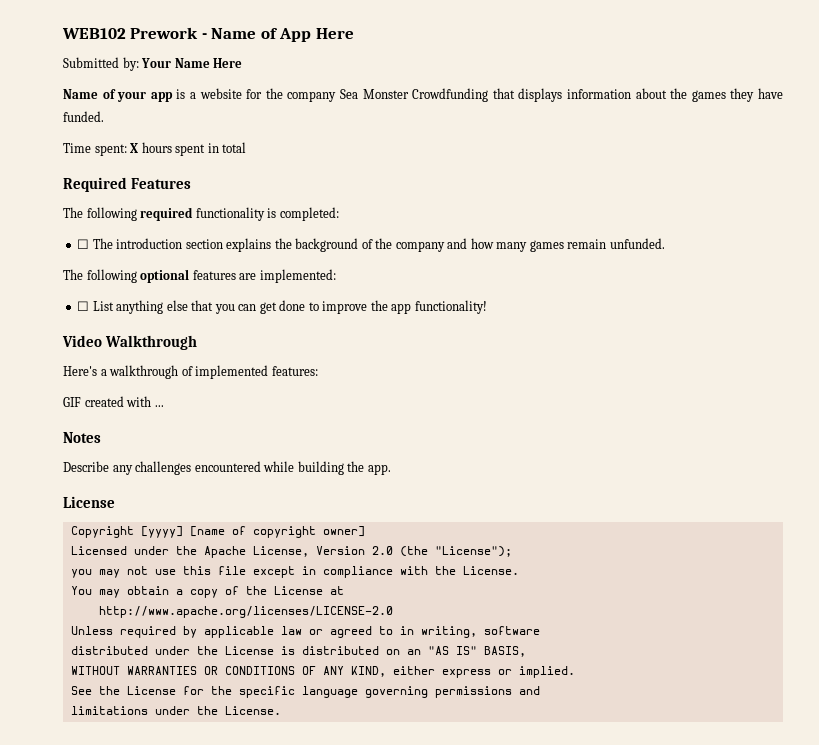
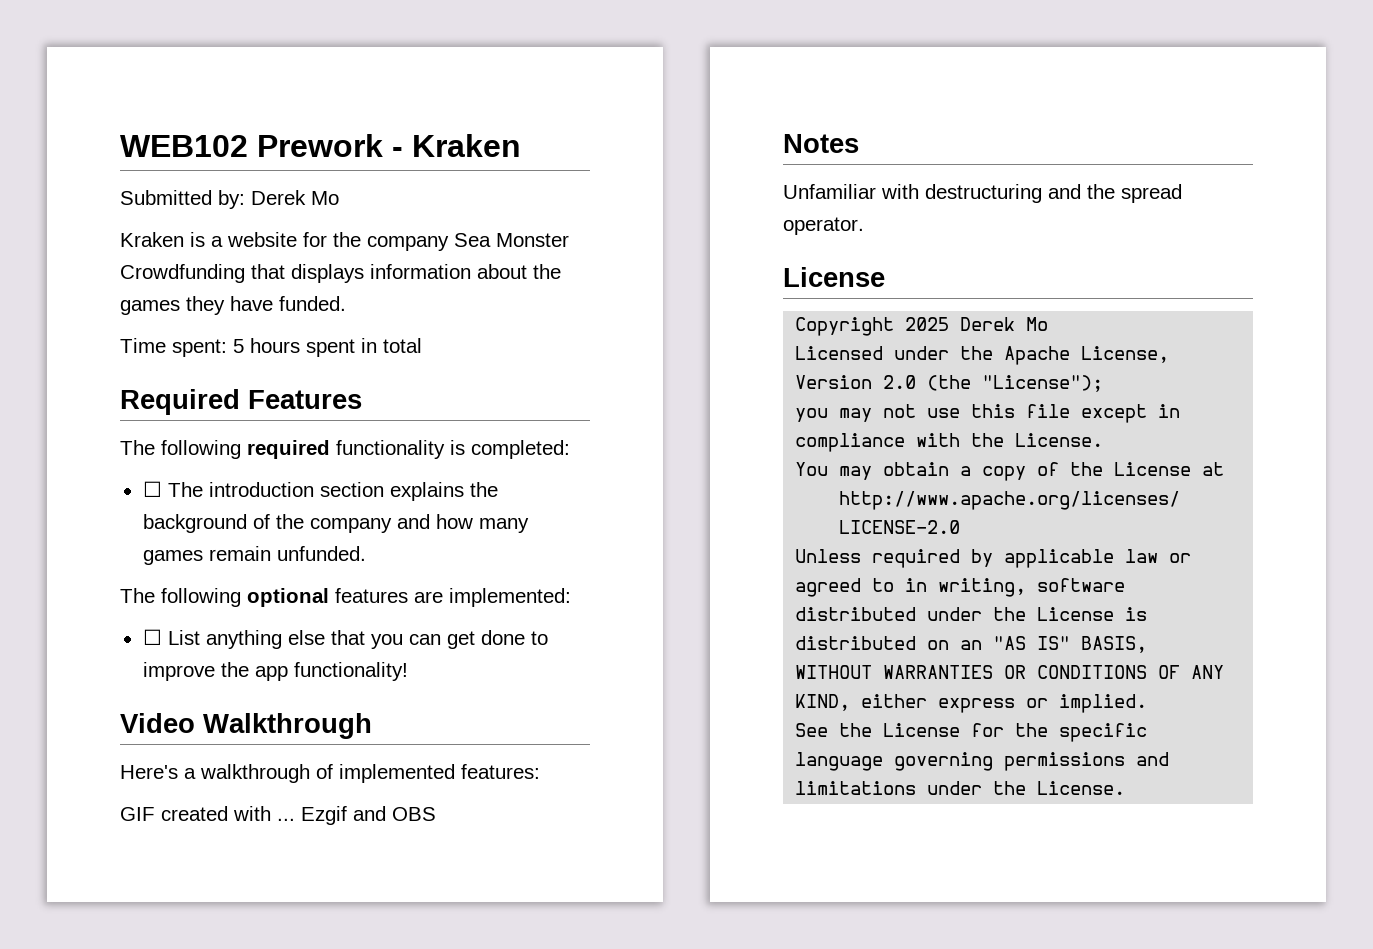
- WEB102 Prework - Name of App Here
- Submitted by: Your Name Here
- Name of your app is a website for the company Sea Monster Crowdfunding that displays information about the games they have funded.
+ WEB102 Prework - Kraken
+ Submitted by: Derek Mo
+ Kraken is a website for the company Sea Monster Crowdfunding that displays information about the games they have funded.
- Time spent: X hours spent in total
+ Time spent: 5 hours spent in total
- GIF created with ...
+ GIF created with ... Ezgif and OBS
  Notes
- Describe any challenges encountered while building the app.
+ Unfamiliar with destructuring and the spread operator.
  License
- Copyright [yyyy] [name of copyright owner]
+ Copyright 2025 Derek Mo

